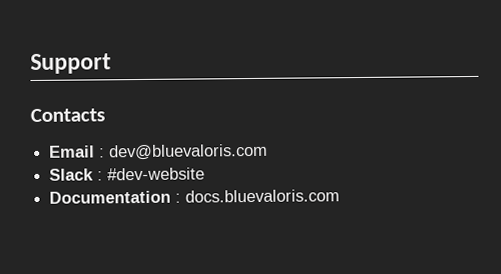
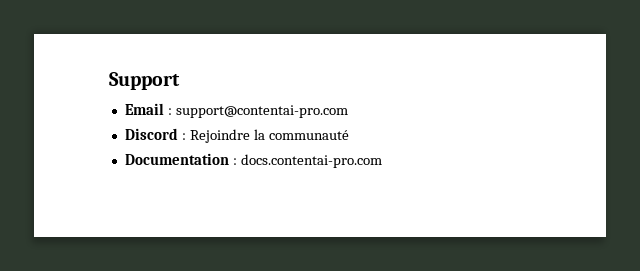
- Contacts
- Email : dev@bluevaloris.com
- Slack : #dev-website
+ Email : support@contentai-pro.com
+ Discord : Rejoindre la communauté
- Documentation : docs.bluevaloris.com
+ Documentation : docs.contentai-pro.com

